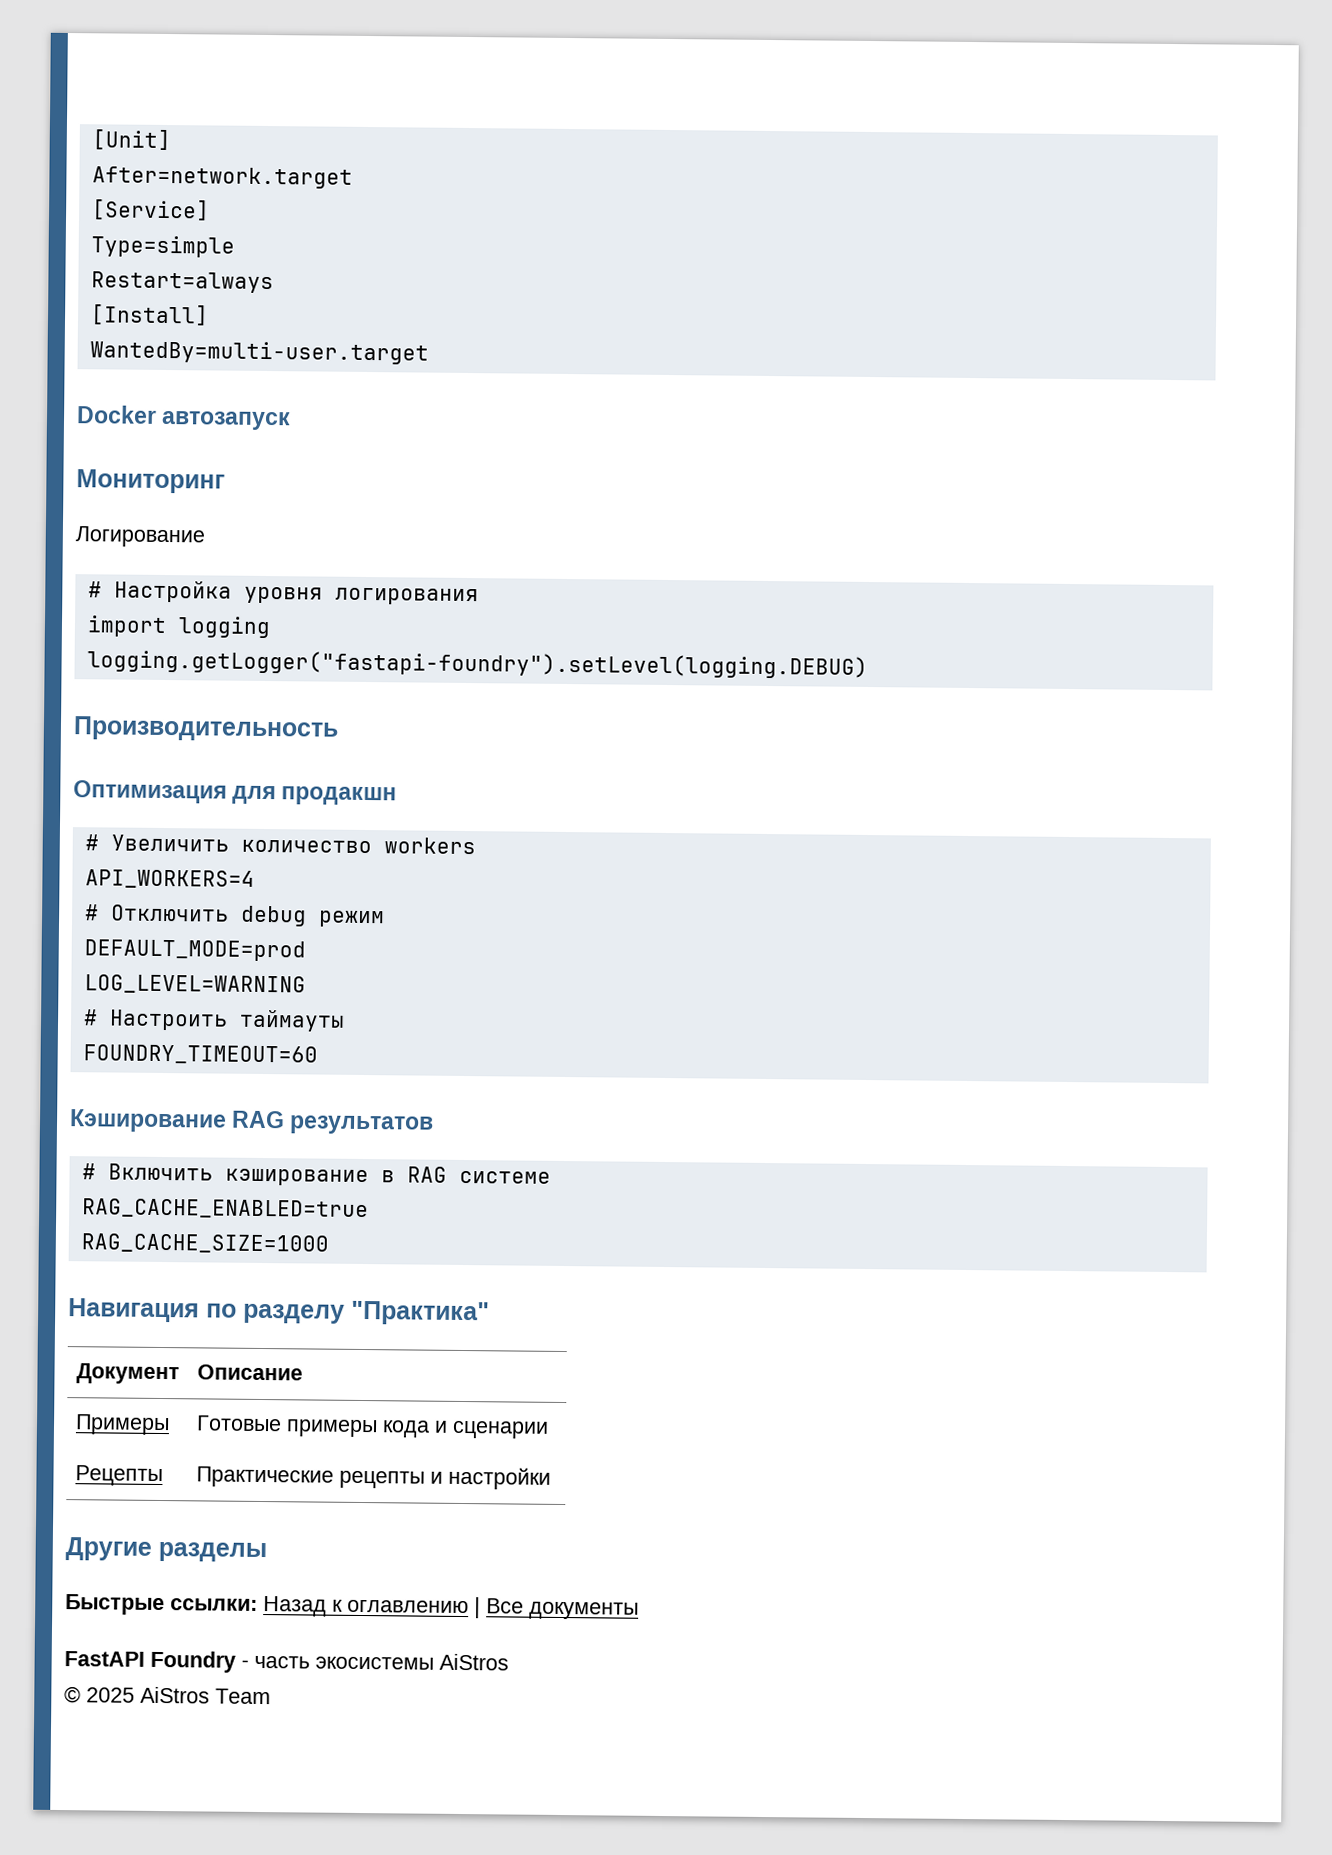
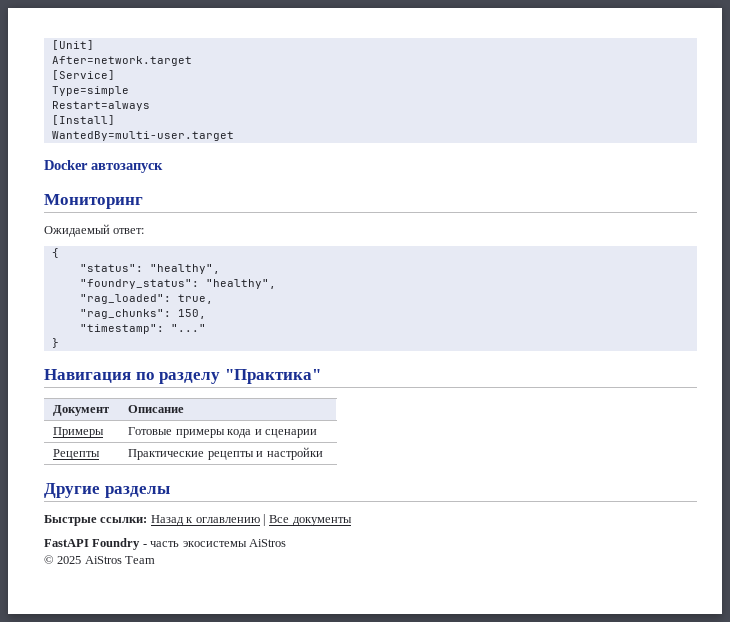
- Логирование
- # Настройка уровня логирования
- import logging
- logging.getLogger("fastapi-foundry").setLevel(logging.DEBUG)
- Производительность
- Оптимизация для продакшн
- # Увеличить количество workers
- API_WORKERS=4
- # Отключить debug режим
- DEFAULT_MODE=prod
- LOG_LEVEL=WARNING
- # Настроить таймауты
- FOUNDRY_TIMEOUT=60
- Кэширование RAG результатов
- # Включить кэширование в RAG системе
- RAG_CACHE_ENABLED=true
- RAG_CACHE_SIZE=1000
+ Ожидаемый ответ:
+ {
+ "status": "healthy",
+ "foundry_status": "healthy",
+ "rag_loaded": true,
+ "rag_chunks": 150,
+ "timestamp": "..."
+ }

